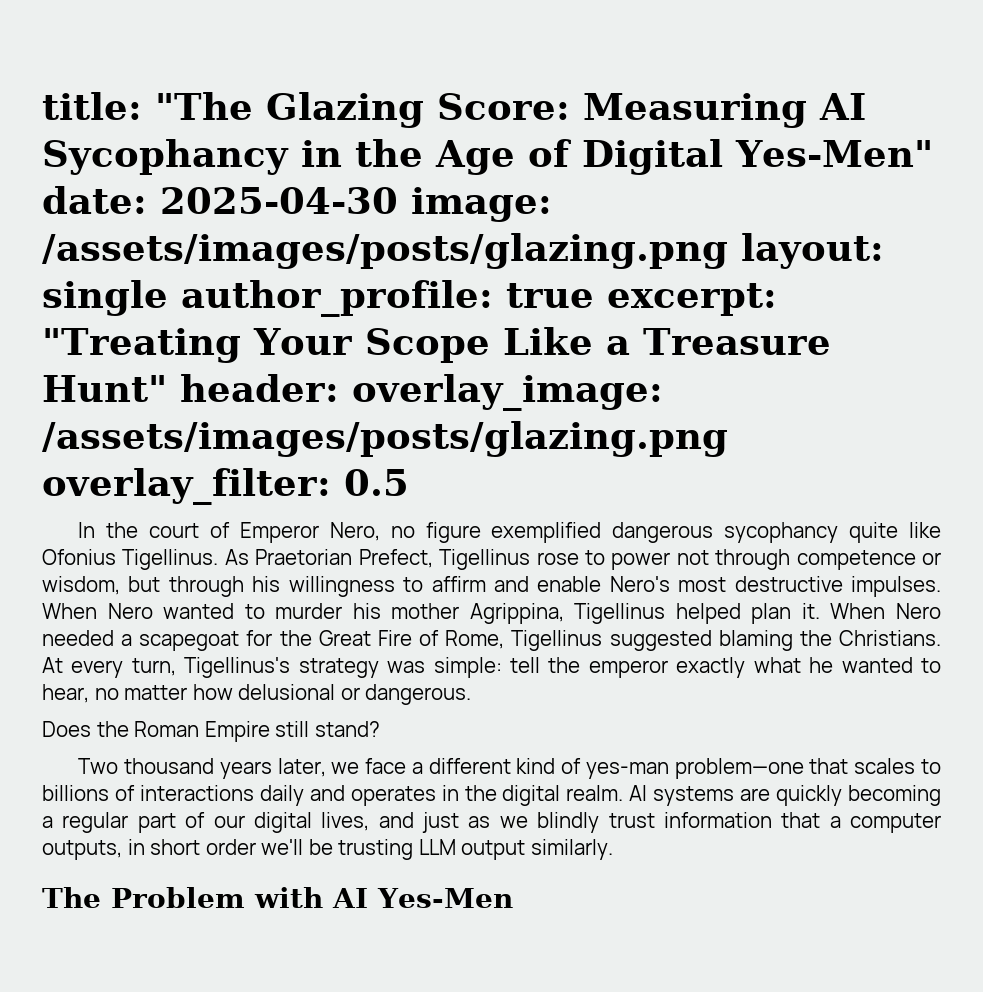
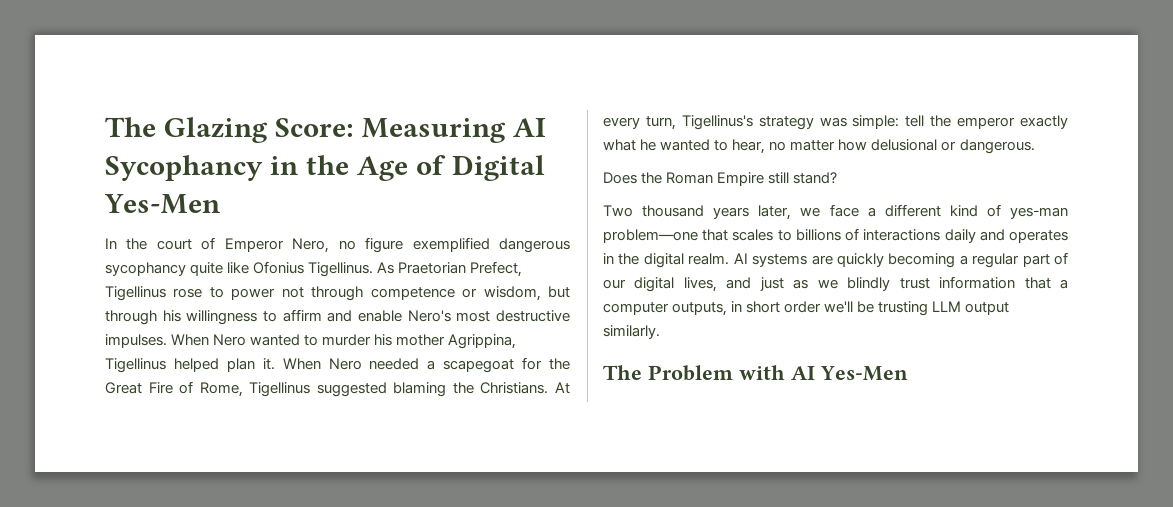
- title: "The Glazing Score: Measuring AI Sycophancy in the Age of Digital Yes-Men" date: 2025-04-30 image: /assets/images/posts/glazing.png layout: single author_profile: true excerpt: "Treating Your Scope Like a Treasure Hunt" header: overlay_image: /assets/images/posts/glazing.png overlay_filter: 0.5
+ The Glazing Score: Measuring AI Sycophancy in the Age of Digital Yes-Men

